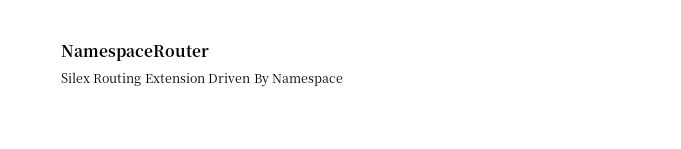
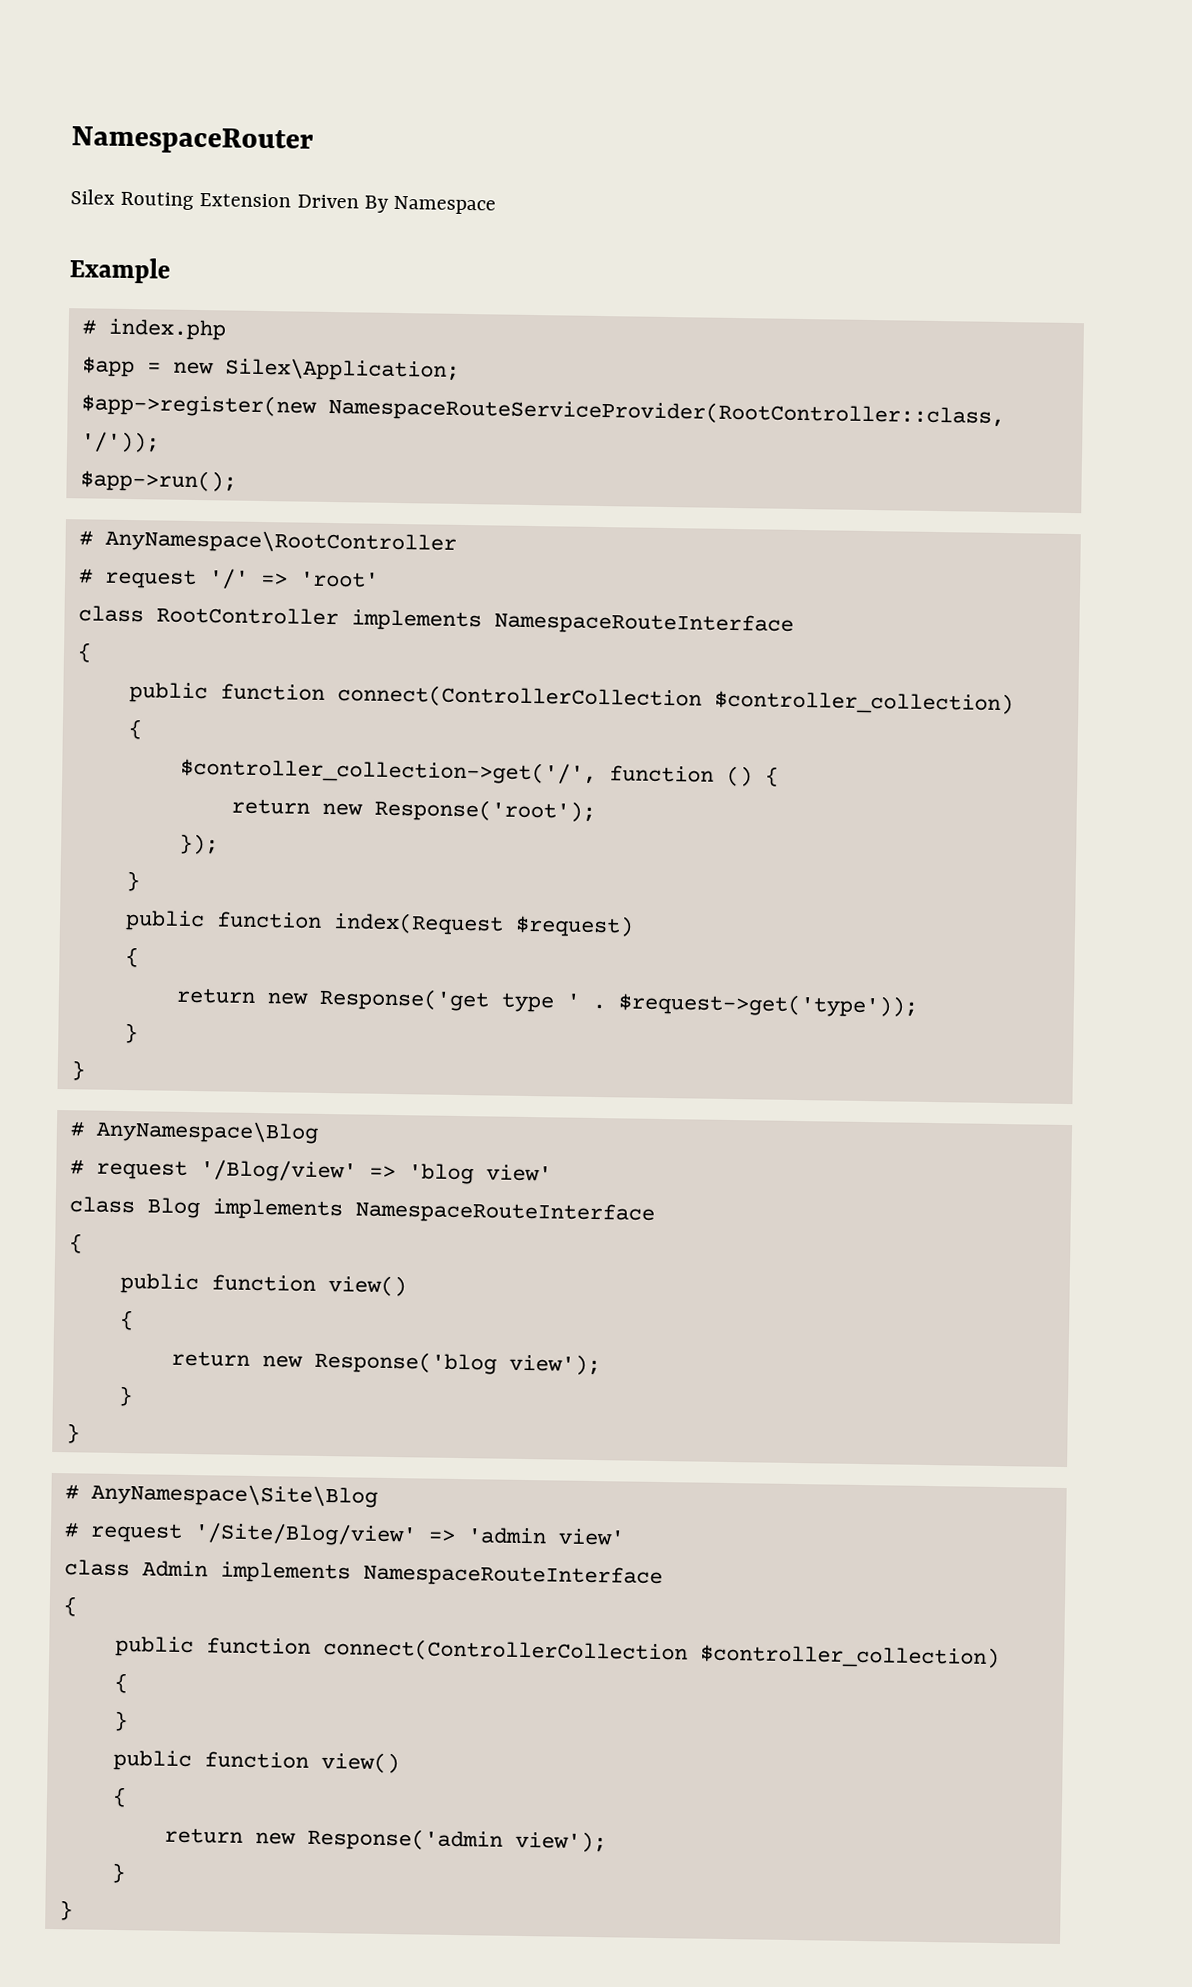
+ Example
+ # index.php
+ $app = new Silex\Application;
+ $app->register(new NamespaceRouteServiceProvider(RootController::class, '/'));
+ $app->run();
+ # AnyNamespace\RootController
+ # request '/' => 'root'
+ class RootController implements NamespaceRouteInterface
+ {
+ public function connect(ControllerCollection $controller_collection)
+ {
+ $controller_collection->get('/', function () {
+ return new Response('root');
+ });
+ }
+ public function index(Request $request)
+ {
+ return new Response('get type ' . $request->get('type'));
+ }
+ }
+ # AnyNamespace\Blog
+ # request '/Blog/view' => 'blog view'
+ class Blog implements NamespaceRouteInterface
+ {
+ public function view()
+ {
+ return new Response('blog view');
+ }
+ }
+ # AnyNamespace\Site\Blog
+ # request '/Site/Blog/view' => 'admin view'
+ class Admin implements NamespaceRouteInterface
+ {
+ public function connect(ControllerCollection $controller_collection)
+ {
+ }
+ public function view()
+ {
+ return new Response('admin view');
+ }
+ }

